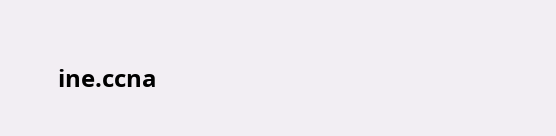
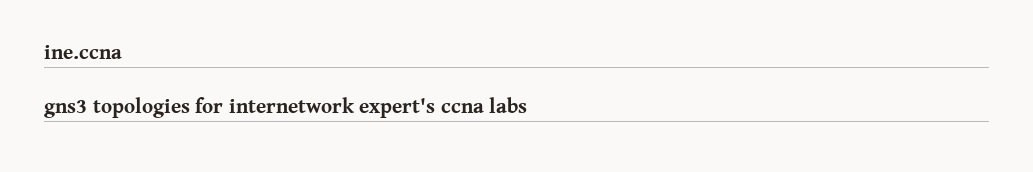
+ gns3 topologies for internetwork expert's ccna labs

